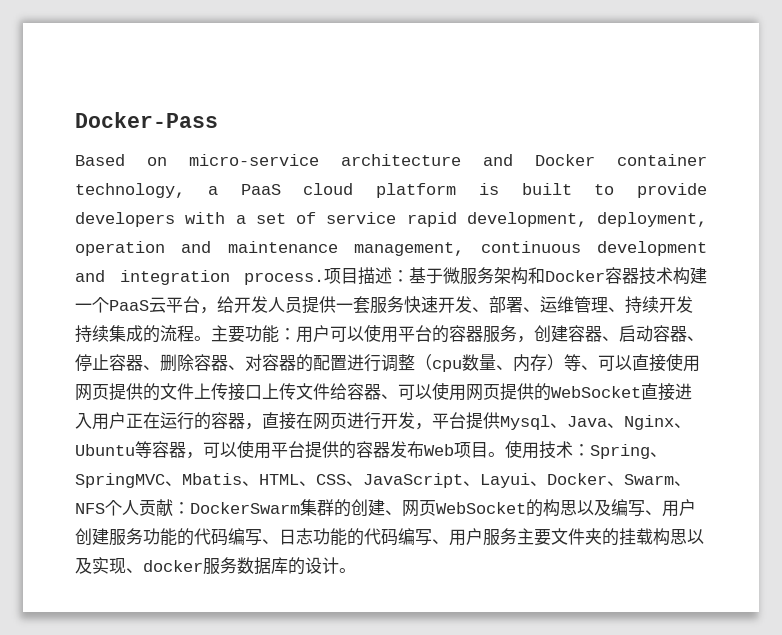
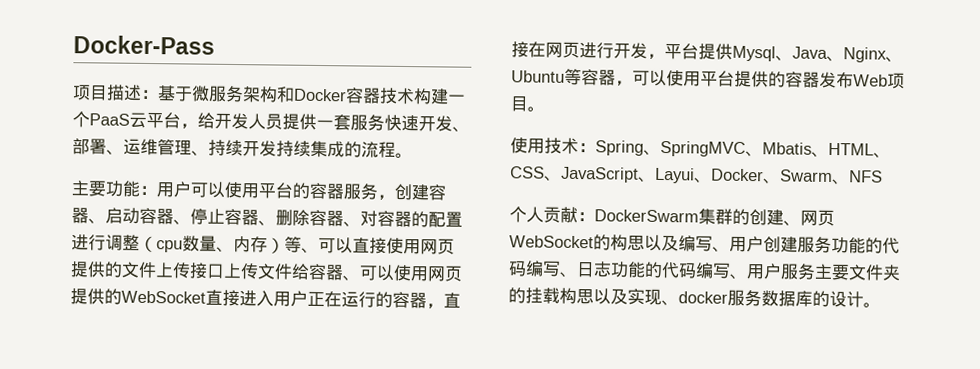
- Based on micro-service architecture and Docker container technology, a PaaS cloud platform is built to provide developers with a set of service rapid development, deployment, operation and maintenance management, continuous development and integration process.
- 基于微服务架构和Docker容器技术构建一个PaaS云平台，给开发人员提供一套服务快速开发、部署、运维管理、持续开发持续集成的流程。主要功能：
+ 基于微服务架构和Docker容器技术构建一个PaaS云平台，给开发人员提供一套服务快速开发、部署、运维管理、持续开发持续集成的流程。
+ 主要功能：
- 用户可以使用平台的容器服务，创建容器、启动容器、停止容器、删除容器、对容器的配置进行调整（cpu数量、内存）等、可以直接使用网页提供的文件上传接口上传文件给容器、可以使用网页提供的WebSocket直接进入用户正在运行的容器，直接在网页进行开发，平台提供Mysql、Java、Nginx、Ubuntu等容器，可以使用平台提供的容器发布Web项目。使用技术：
+ 用户可以使用平台的容器服务，创建容器、启动容器、停止容器、删除容器、对容器的配置进行调整（cpu数量、内存）等、可以直接使用网页提供的文件上传接口上传文件给容器、可以使用网页提供的WebSocket直接进入用户正在运行的容器，直接在网页进行开发，平台提供Mysql、Java、Nginx、Ubuntu等容器，可以使用平台提供的容器发布Web项目。
+ 使用技术：
- Spring、SpringMVC、Mbatis、HTML、CSS、JavaScript、Layui、Docker、Swarm、NFS个人贡献：
+ Spring、SpringMVC、Mbatis、HTML、CSS、JavaScript、Layui、Docker、Swarm、NFS
+ 个人贡献：

